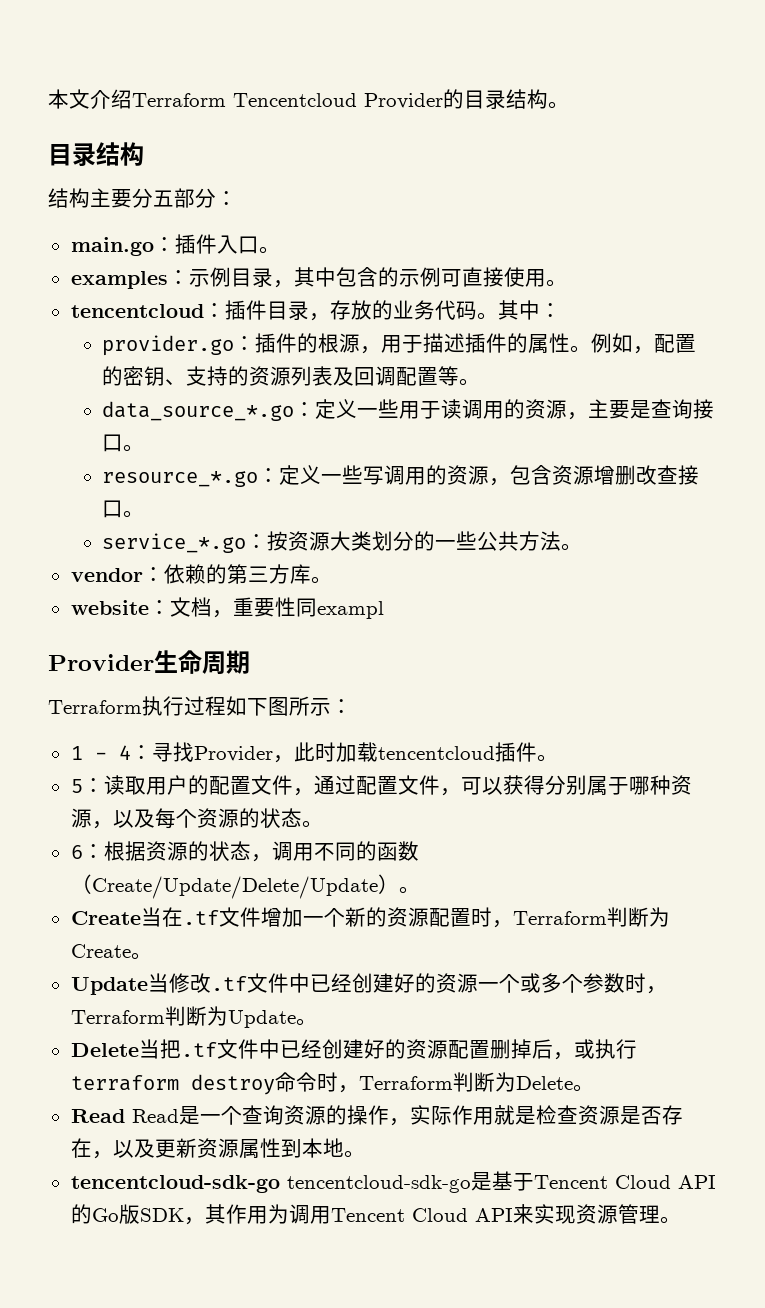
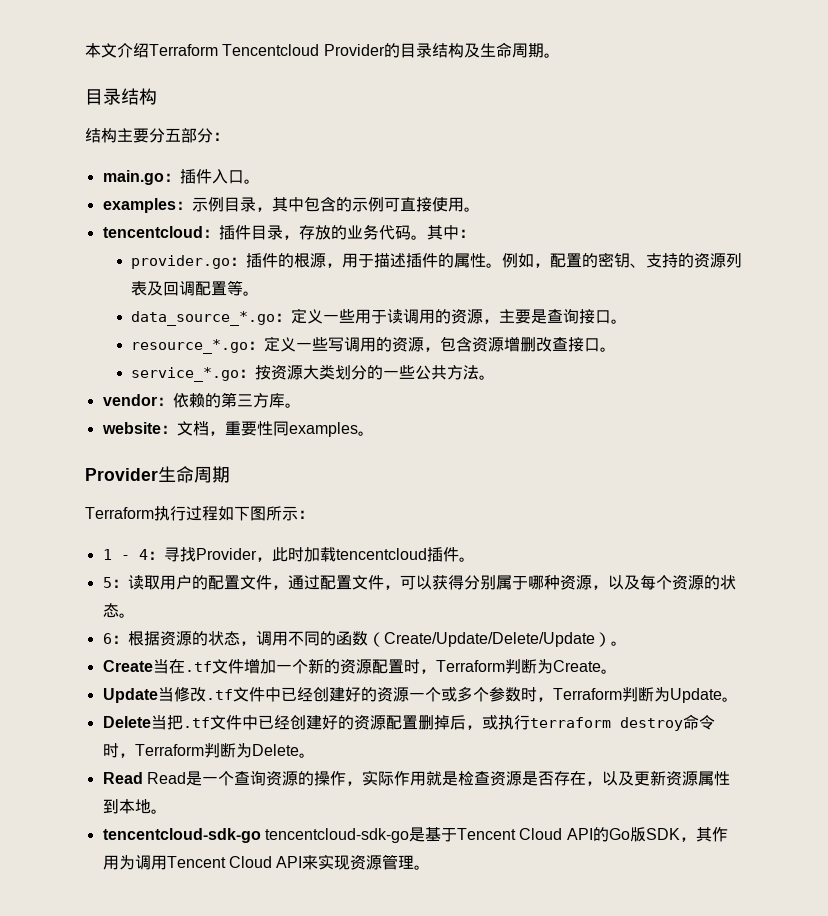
- 本文介绍Terraform Tencentcloud Provider的目录结构。
+ 本文介绍Terraform Tencentcloud Provider的目录结构及生命周期。
- website：文档，重要性同exampl
+ website：文档，重要性同examples。

